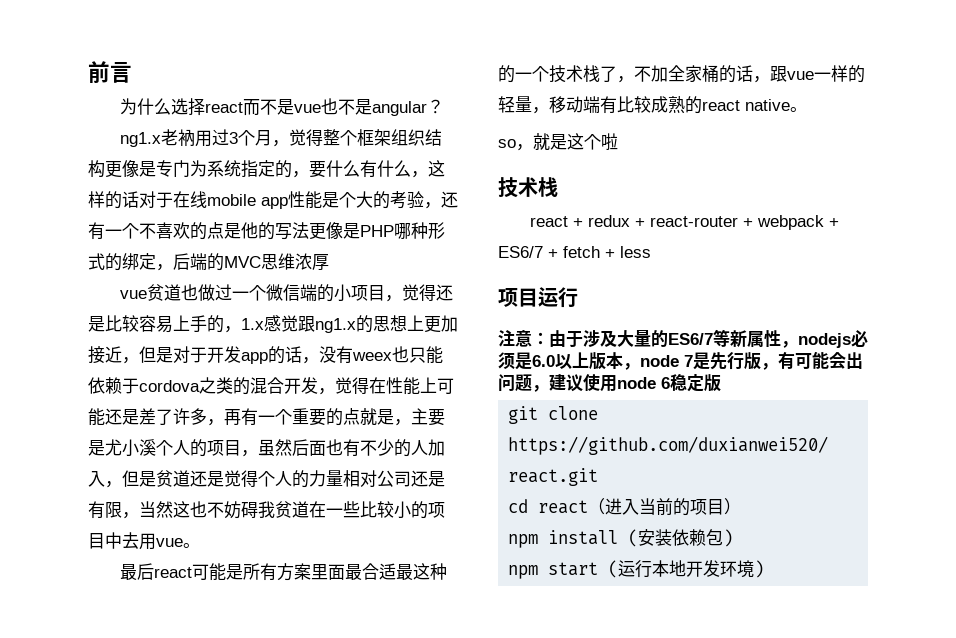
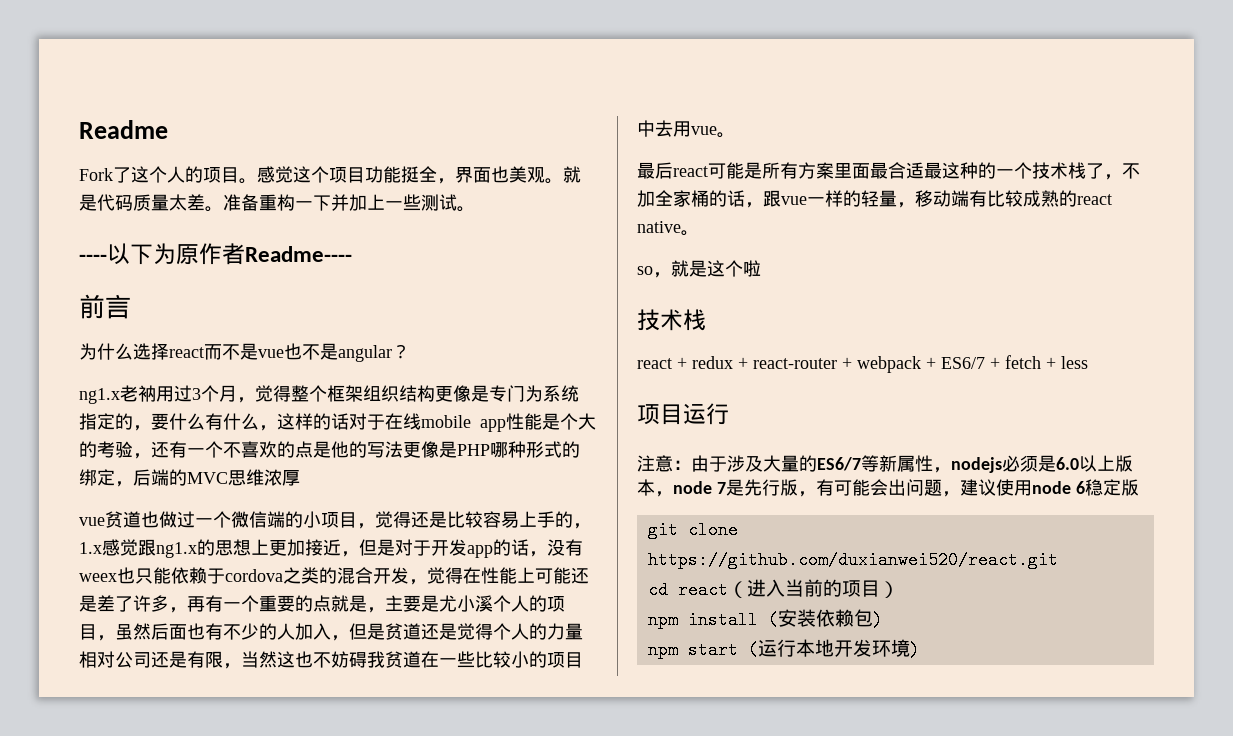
+ Readme
+ Fork了这个人的项目。感觉这个项目功能挺全，界面也美观。就是代码质量太差。准备重构一下并加上一些测试。
+ ----以下为原作者Readme----

